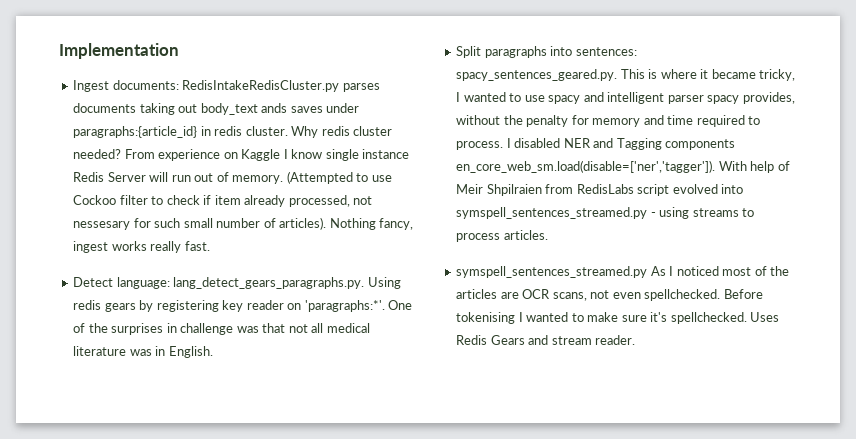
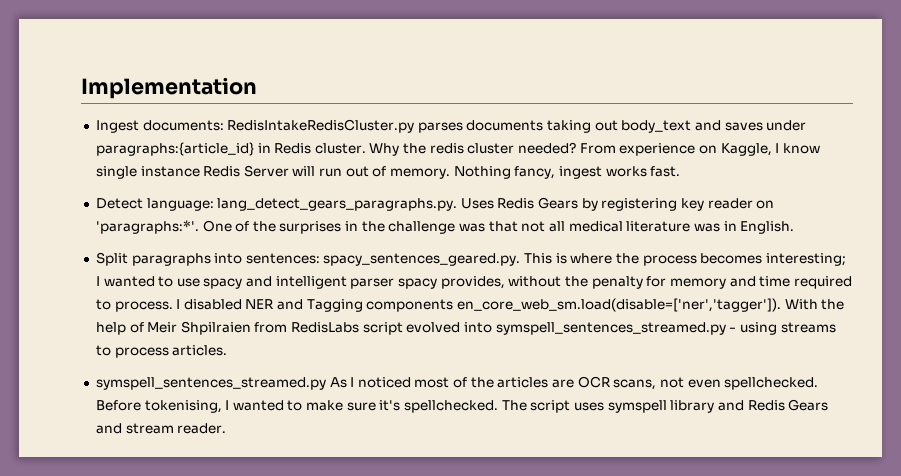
- Ingest documents: RedisIntakeRedisCluster.py parses documents taking out body_text ands saves under paragraphs:{article_id} in redis cluster.
+ Ingest documents: RedisIntakeRedisCluster.py parses documents taking out body_text and saves under paragraphs:{article_id} in Redis cluster.
- Why redis cluster needed?
+ Why the redis cluster needed?
- From experience on Kaggle I know single instance Redis Server will run out of memory.
+ From experience on Kaggle, I know single instance Redis Server will run out of memory.
- (Attempted to use Cockoo filter to check if item already processed, not nessesary for such small number of articles).
- Nothing fancy, ingest works really fast.
+ Nothing fancy, ingest works fast.
- Detect language: lang_detect_gears_paragraphs.py. Using redis gears by registering key reader on 'paragraphs:*'.
+ Detect language: lang_detect_gears_paragraphs.py. Uses Redis Gears by registering key reader on 'paragraphs:*'.
- One of the surprises in challenge was that not all medical literature was in English.
+ One of the surprises in the challenge was that not all medical literature was in English.
- Split paragraphs into sentences: spacy_sentences_geared.py. This is where it became tricky, I wanted to use spacy and intelligent parser spacy provides, without the penalty for memory and time required to process.
+ Split paragraphs into sentences: spacy_sentences_geared.py. This is where the process becomes interesting; I wanted to use spacy and intelligent parser spacy provides, without the penalty for memory and time required to process.
- I disabled NER and Tagging components en_core_web_sm.load(disable=['ner','tagger']). With help of Meir Shpilraien from RedisLabs script evolved into symspell_sentences_streamed.py - using streams to process articles.
+ I disabled NER and Tagging components en_core_web_sm.load(disable=['ner','tagger']). With the help of Meir Shpilraien from RedisLabs script evolved into symspell_sentences_streamed.py - using streams to process articles.
- Before tokenising I wanted to make sure it's spellchecked.
+ Before tokenising, I wanted to make sure it's spellchecked.
- Uses Redis Gears and stream reader.
+ The script uses symspell library and Redis Gears and stream reader.

